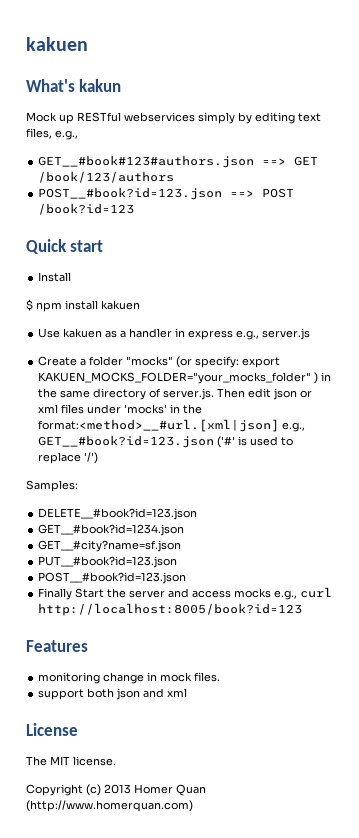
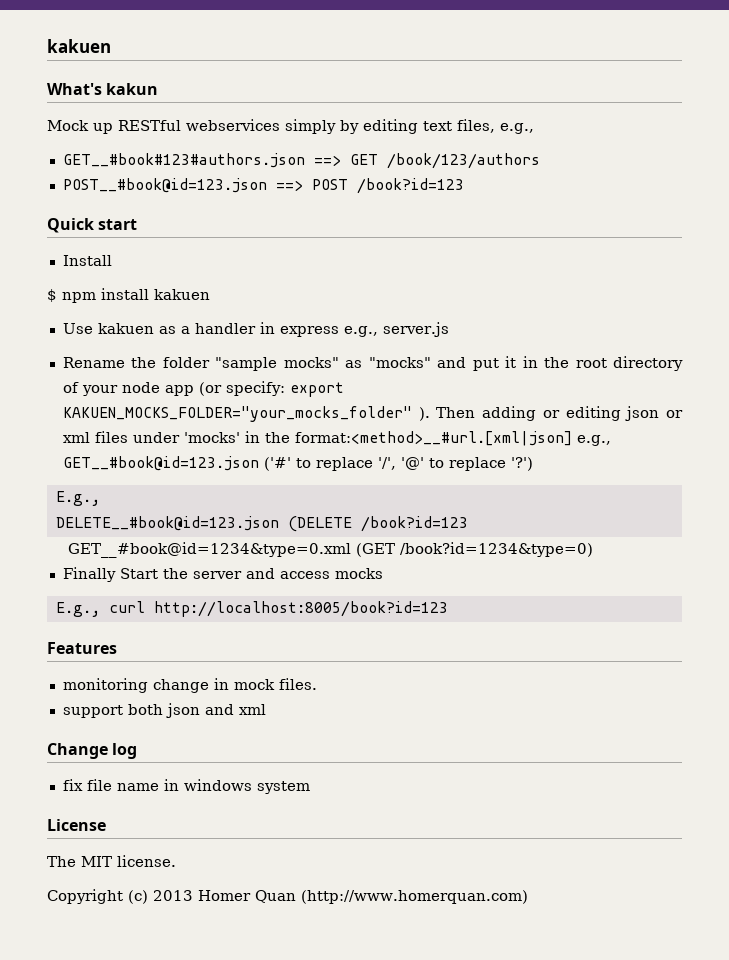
- POST__#book?id=123.json ==> POST /book?id=123
+ POST__#book@id=123.json ==> POST /book?id=123
- Create a folder "mocks" (or specify: export KAKUEN_MOCKS_FOLDER="your_mocks_folder" ) in the same directory of server.js. Then edit json or xml files under 'mocks' in the format:<method>__#url.[xml|json] e.g., GET__#book?id=123.json ('#' is used to replace '/')
- Samples:
- DELETE__#book?id=123.json
- GET__#book?id=1234.json
- GET__#city?name=sf.json
- PUT__#book?id=123.json
- POST__#book?id=123.json
+ Rename the folder "sample mocks" as "mocks" and put it in the root directory of your node app (or specify: export KAKUEN_MOCKS_FOLDER="your_mocks_folder" ). Then adding or editing json or xml files under 'mocks' in the format:<method>__#url.[xml|json] e.g., GET__#book@id=123.json ('#' to replace '/', '@' to replace '?')
+ E.g.,
+ DELETE__#book@id=123.json (DELETE /book?id=123
+ GET__#book@id=1234&type=0.xml (GET /book?id=1234&type=0)
- Finally Start the server and access mocks e.g., curl http://localhost:8005/book?id=123
+ Finally Start the server and access mocks
+ E.g., curl http://localhost:8005/book?id=123
+ Change log
+ fix file name in windows system

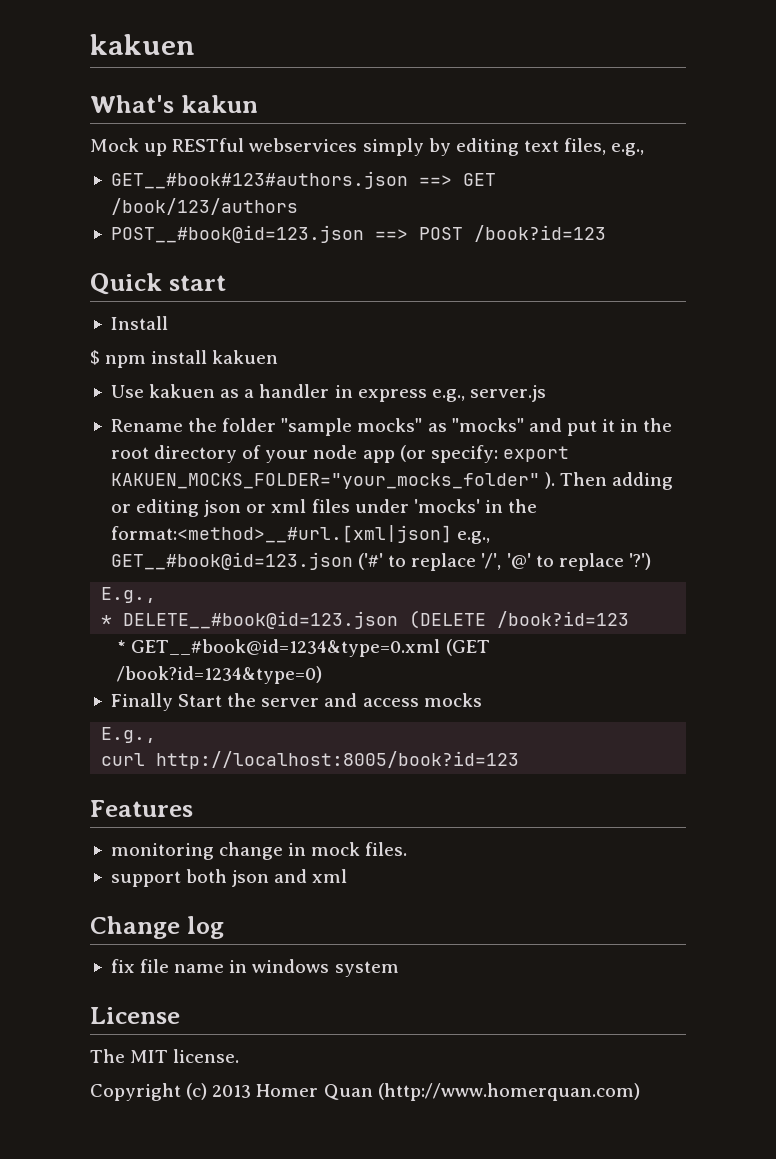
- DELETE__#book@id=123.json (DELETE /book?id=123
+ * DELETE__#book@id=123.json (DELETE /book?id=123
- GET__#book@id=1234&type=0.xml (GET /book?id=1234&type=0)
+ * GET__#book@id=1234&type=0.xml (GET /book?id=1234&type=0)
  Finally Start the server and access mocks
- E.g., curl http://localhost:8005/book?id=123
+ E.g.,
+ curl http://localhost:8005/book?id=123

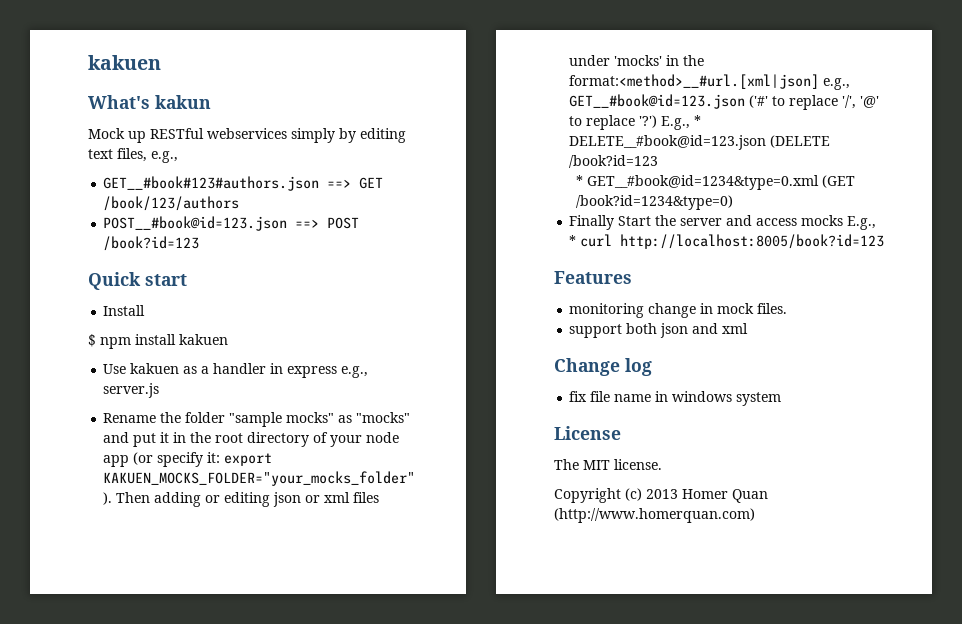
- Rename the folder "sample mocks" as "mocks" and put it in the root directory of your node app (or specify: export KAKUEN_MOCKS_FOLDER="your_mocks_folder" ).
+ Rename the folder "sample mocks" as "mocks" and put it in the root directory of your node app (or specify it: export KAKUEN_MOCKS_FOLDER="your_mocks_folder" ).
- Then adding or editing json or xml files under 'mocks' in the format:<method>__#url.[xml|json] e.g., GET__#book@id=123.json ('#' to replace '/', '@' to replace '?')
- E.g.,
- * DELETE__#book@id=123.json (DELETE /book?id=123
+ Then adding or editing json or xml files under 'mocks' in the format:<method>__#url.[xml|json] e.g., GET__#book@id=123.json ('#' to replace '/', '@' to replace '?') E.g., * DELETE__#book@id=123.json (DELETE /book?id=123
- Finally Start the server and access mocks
- E.g.,
- curl http://localhost:8005/book?id=123
+ Finally Start the server and access mocks E.g., * curl http://localhost:8005/book?id=123

